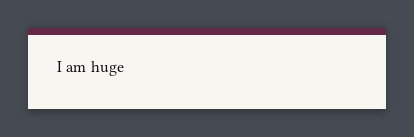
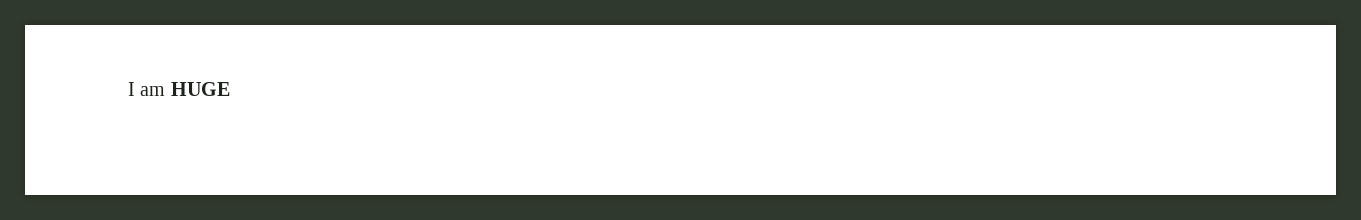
- I am huge
+ I am HUGE

